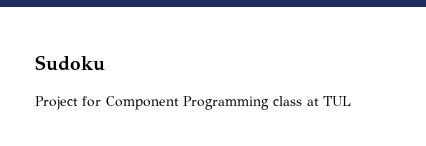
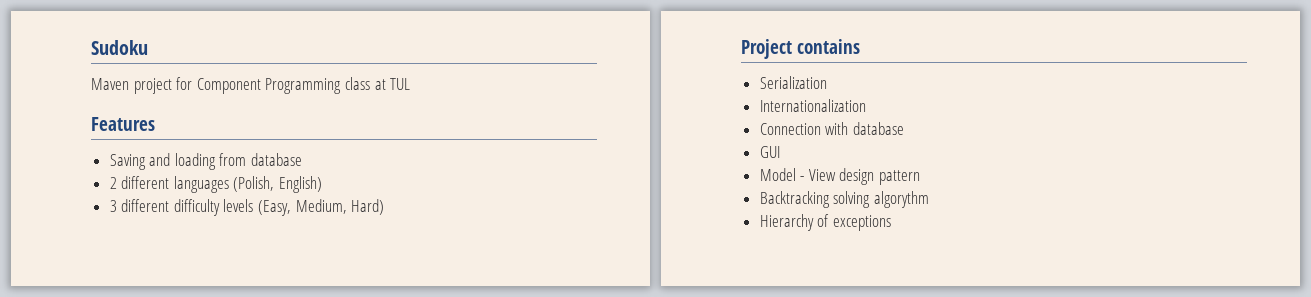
- Project for Component Programming class at TUL
+ Maven project for Component Programming class at TUL
+ Features
+ Saving and loading from database
+ 2 different languages (Polish, English)
+ 3 different difficulty levels (Easy, Medium, Hard)
+ Project contains
+ Serialization
+ Internationalization
+ Connection with database
+ GUI
+ Model - View design pattern
+ Backtracking solving algorythm
+ Hierarchy of exceptions

